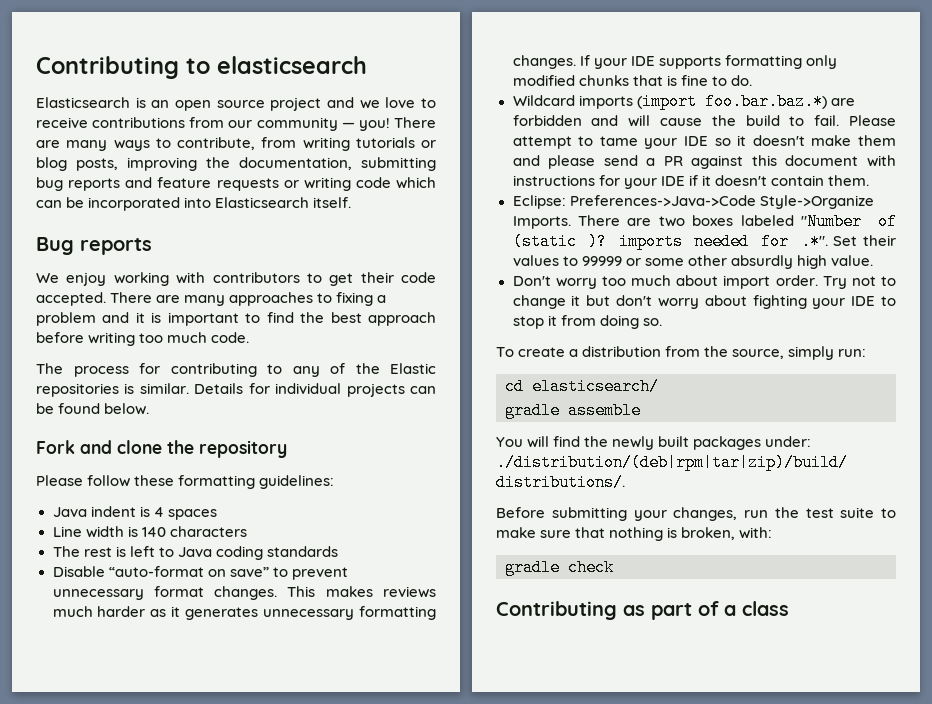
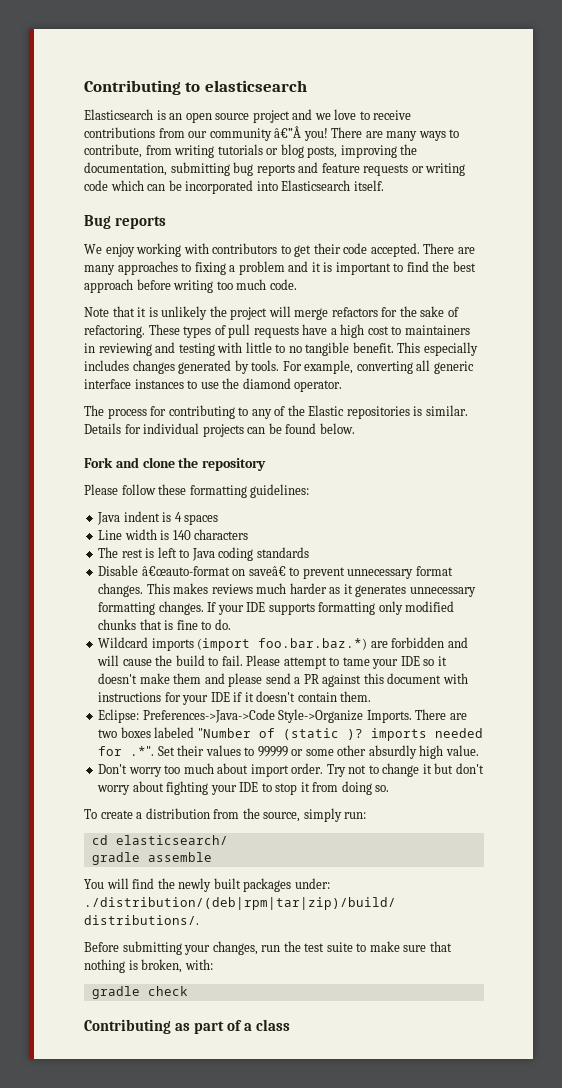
- Elasticsearch is an open source project and we love to receive contributions from our community — you!
+ Elasticsearch is an open source project and we love to receive contributions from our community â€”Â you!
+ Note that it is unlikely the project will merge refactors for the sake of refactoring. These types of pull requests have a high cost to maintainers in reviewing and testing with little to no tangible benefit. This especially includes changes generated by tools. For example, converting all generic interface instances to use the diamond operator.
- Disable “auto-format on save” to prevent unnecessary format changes.
+ Disable â€œauto-format on saveâ€ to prevent unnecessary format changes.

